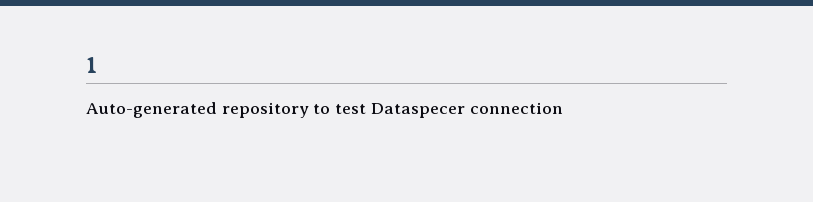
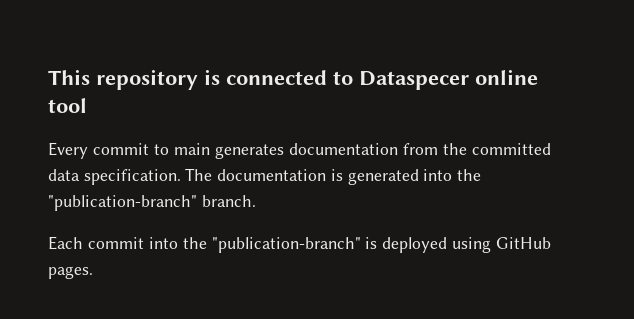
- 1
- Auto-generated repository to test Dataspecer connection
+ This repository is connected to Dataspecer online tool
+ Every commit to main generates documentation from the committed data specification. The documentation is generated into the "publication-branch" branch.
+ Each commit into the "publication-branch" is deployed using GitHub pages.

